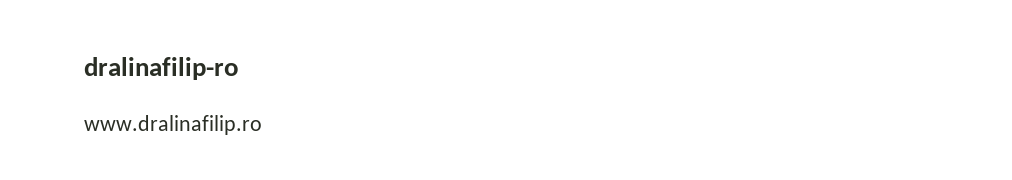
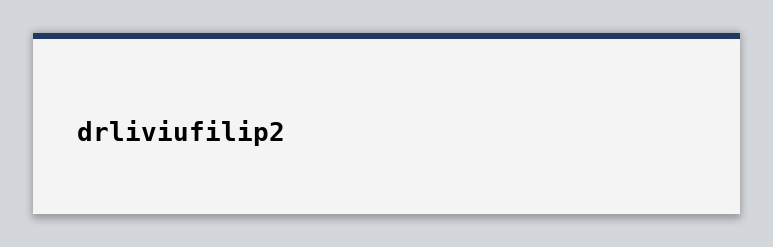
- dralinafilip-ro
- www.dralinafilip.ro
+ drliviufilip2

